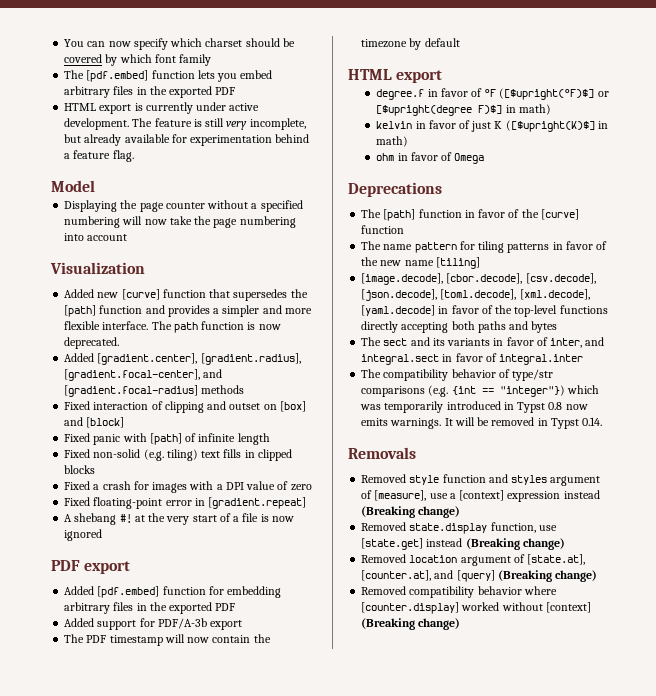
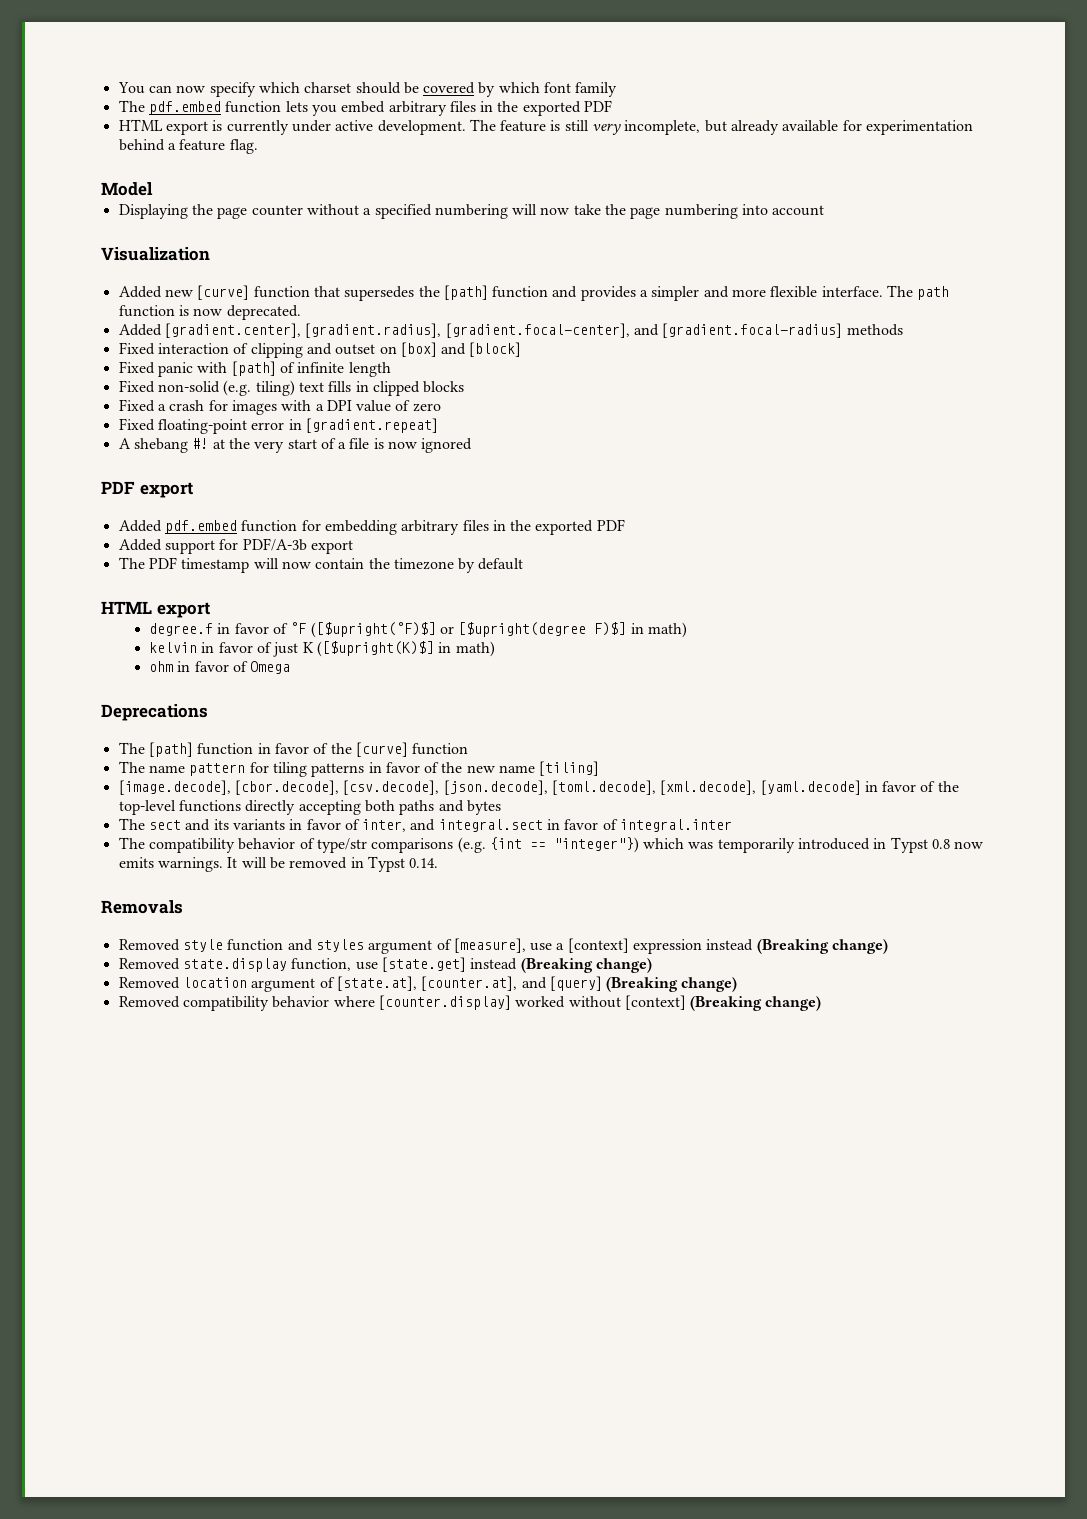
- The [pdf.embed] function lets you embed arbitrary files in the exported PDF
+ The pdf.embed function lets you embed arbitrary files in the exported PDF
- Added [pdf.embed] function for embedding arbitrary files in the exported PDF
+ Added pdf.embed function for embedding arbitrary files in the exported PDF

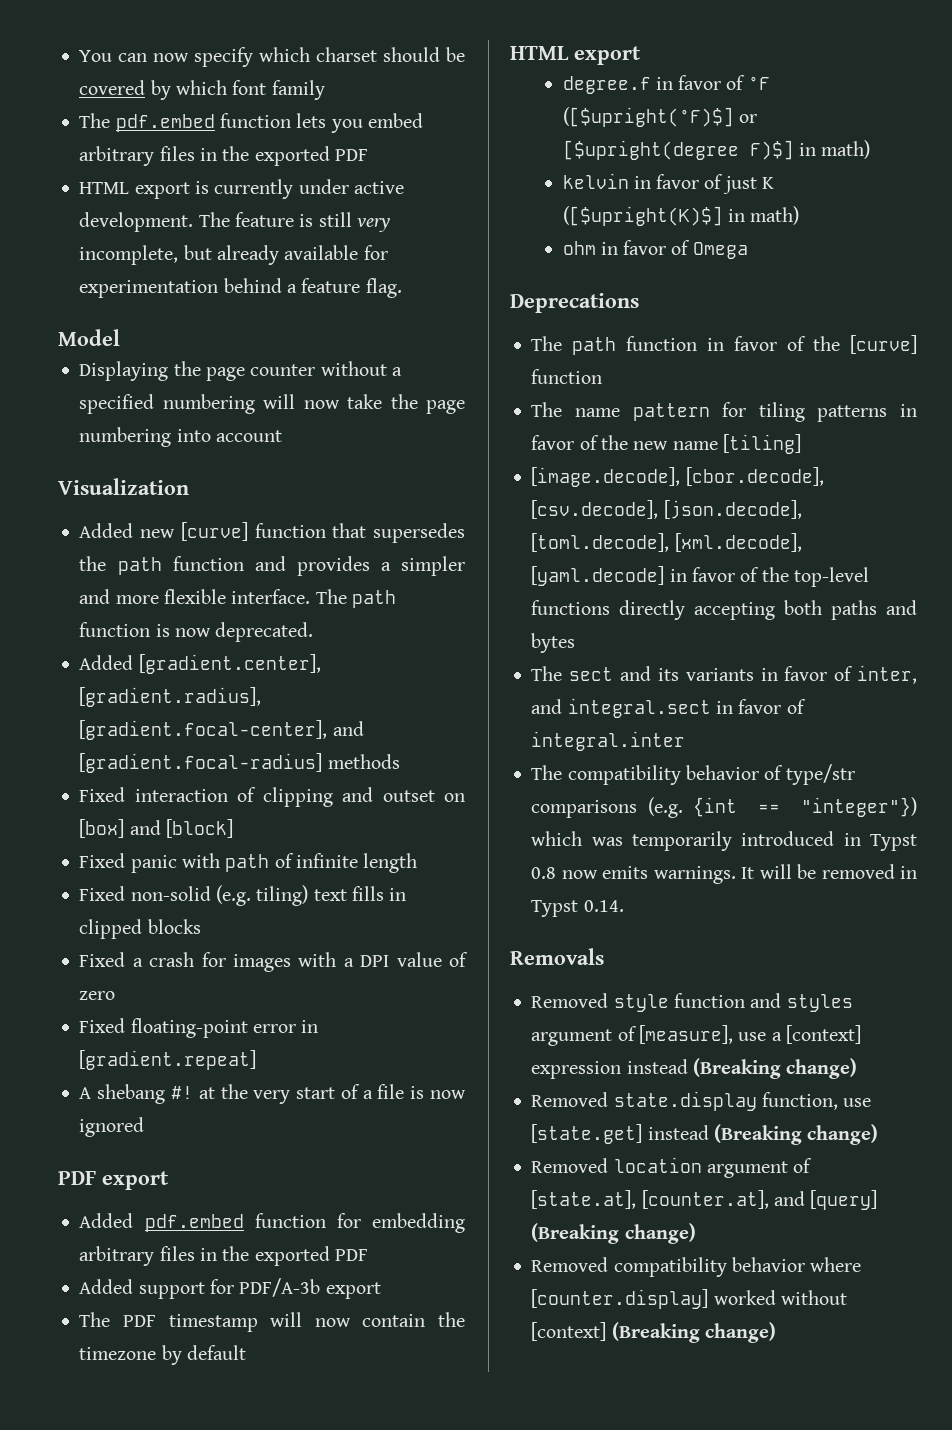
- Added new [curve] function that supersedes the [path] function and provides a simpler and more flexible interface.
+ Added new [curve] function that supersedes the path function and provides a simpler and more flexible interface.
- Fixed panic with [path] of infinite length
+ Fixed panic with path of infinite length
- The [path] function in favor of the [curve] function
+ The path function in favor of the [curve] function

